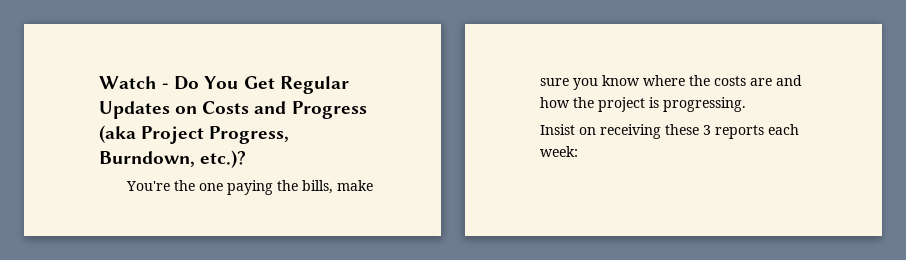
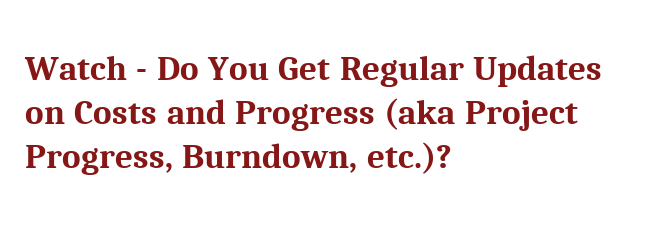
- You're the one paying the bills, make sure you know where the costs are and how the project is progressing.
- Insist on receiving these 3 reports each week:

